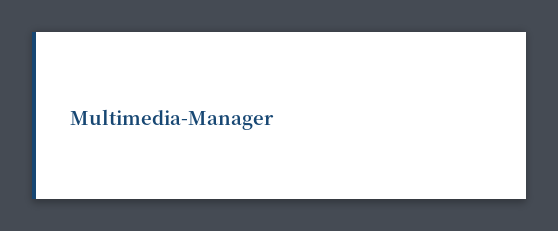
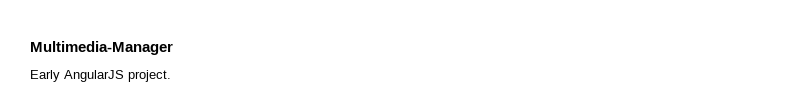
+ Early AngularJS project.

